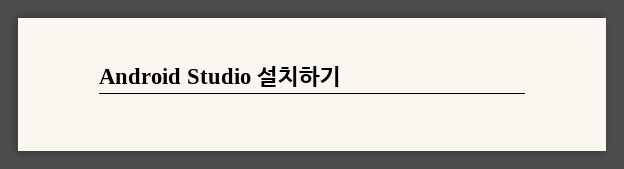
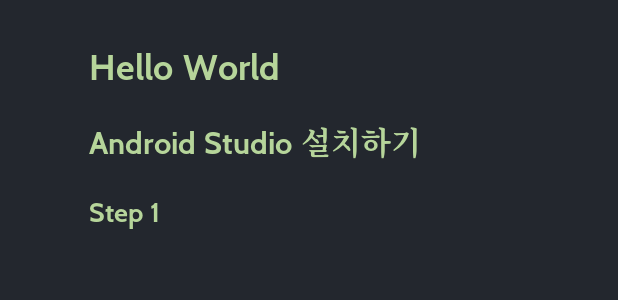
+ Hello World
+ Step 1

